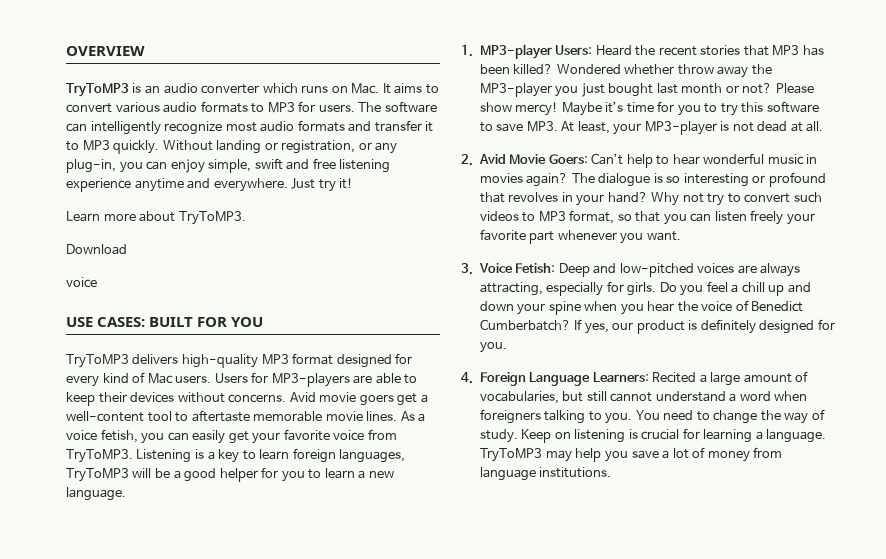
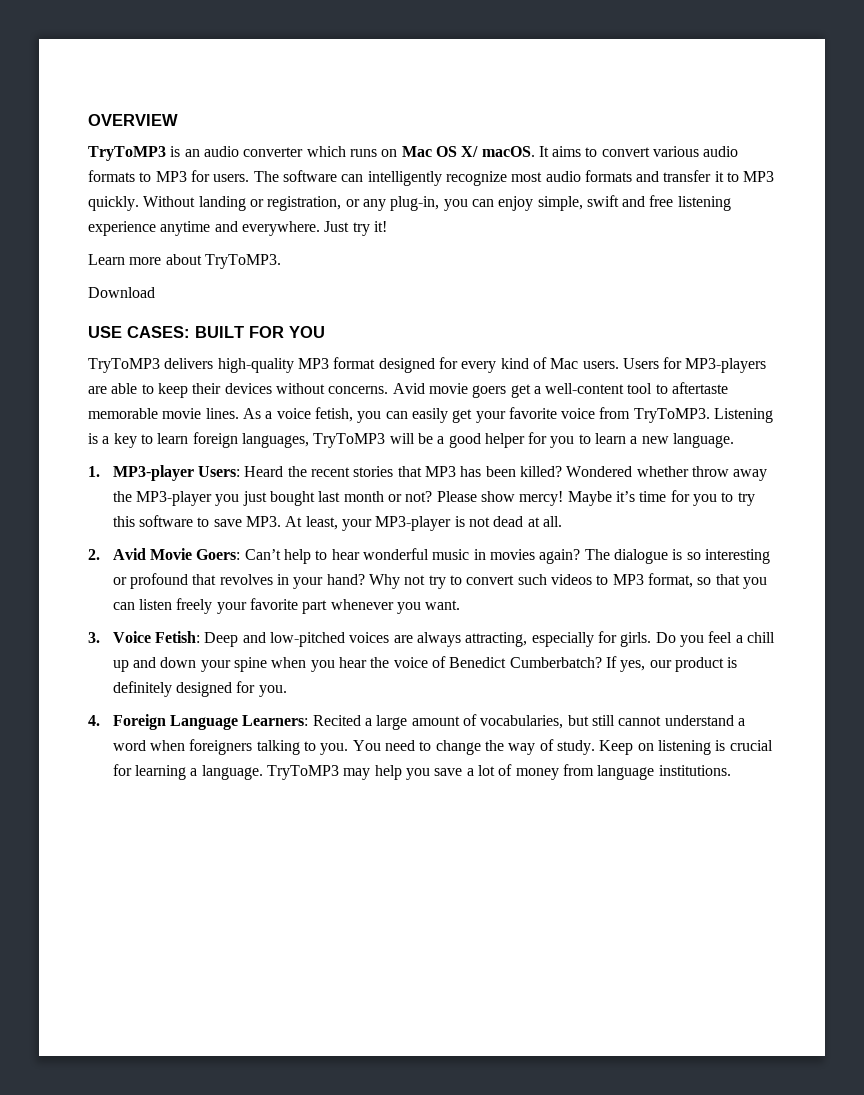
- TryToMP3 is an audio converter which runs on Mac. It aims to convert various audio formats to MP3 for users.
+ TryToMP3 is an audio converter which runs on Mac OS X/ macOS. It aims to convert various audio formats to MP3 for users.
  Download
- voice

